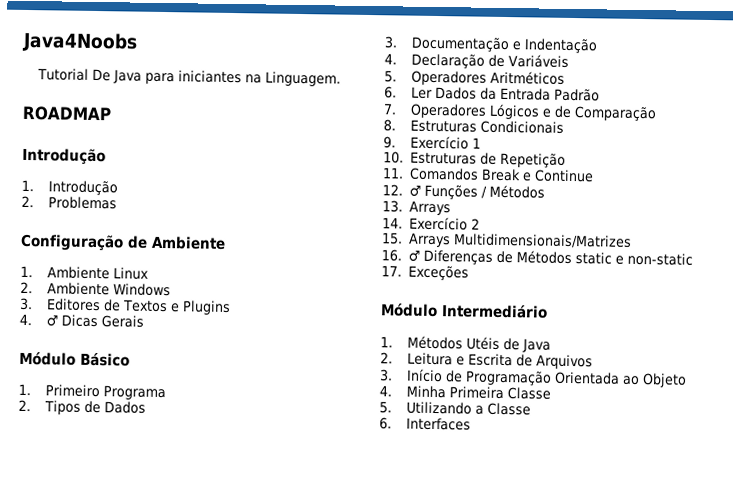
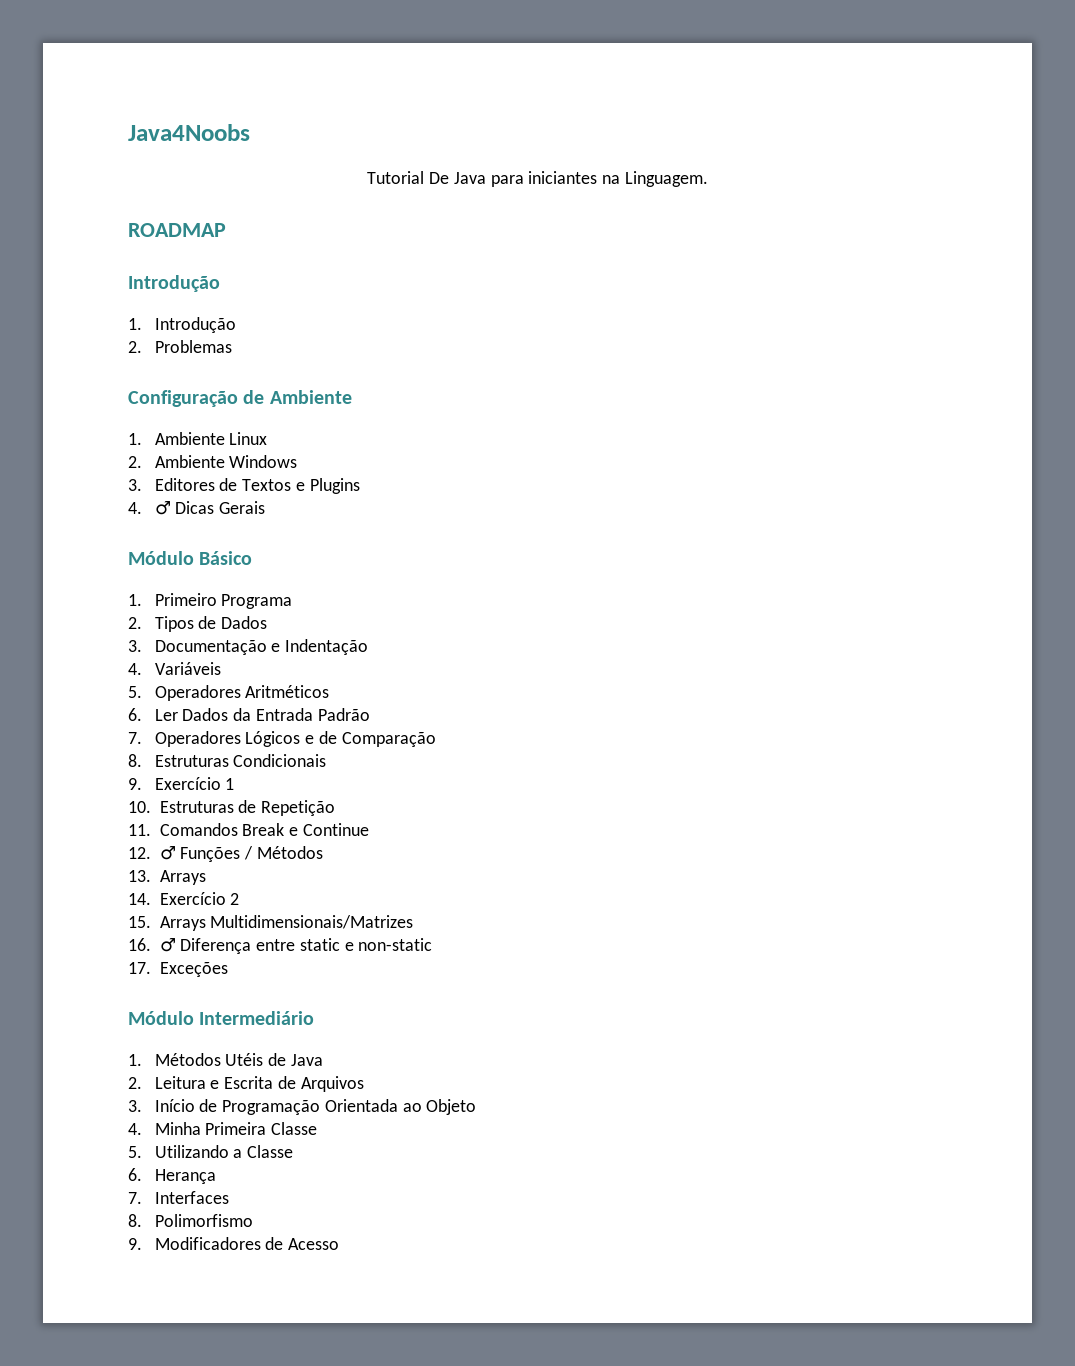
- 4. Declaração de Variáveis
+ 4. Variáveis
- 16. ♂ Diferenças de Métodos static e non-static
+ 16. ♂ Diferença entre static e non-static
- 6. Interfaces
+ 6. Herança
+ 7. Interfaces
+ 8. Polimorfismo
+ 9. Modificadores de Acesso

